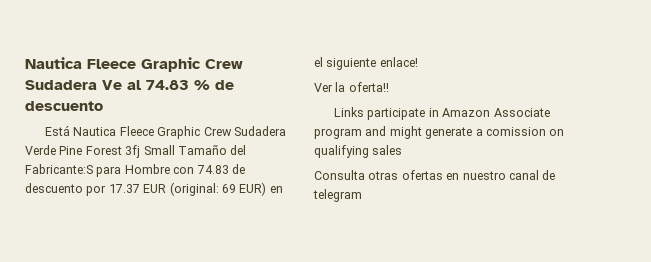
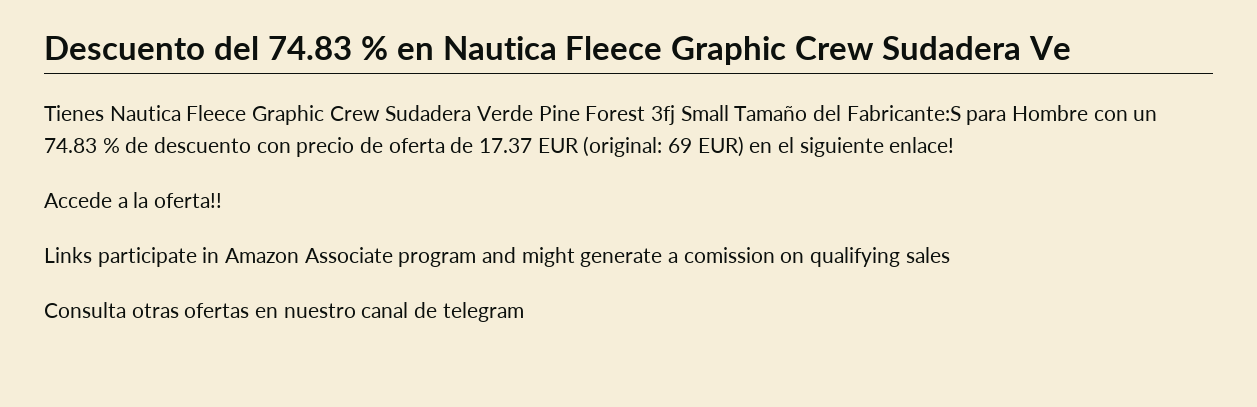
- Nautica Fleece Graphic Crew Sudadera Ve al 74.83 % de descuento
- Está Nautica Fleece Graphic Crew Sudadera Verde Pine Forest 3fj Small Tamaño del Fabricante:S para Hombre con 74.83 de descuento por 17.37 EUR (original: 69 EUR) en el siguiente enlace!
+ Descuento del 74.83 % en Nautica Fleece Graphic Crew Sudadera Ve
+ Tienes Nautica Fleece Graphic Crew Sudadera Verde Pine Forest 3fj Small Tamaño del Fabricante:S para Hombre con un 74.83 % de descuento con precio de oferta de 17.37 EUR (original: 69 EUR) en el siguiente enlace!
- Ver la oferta!!
+ Accede a la oferta!!

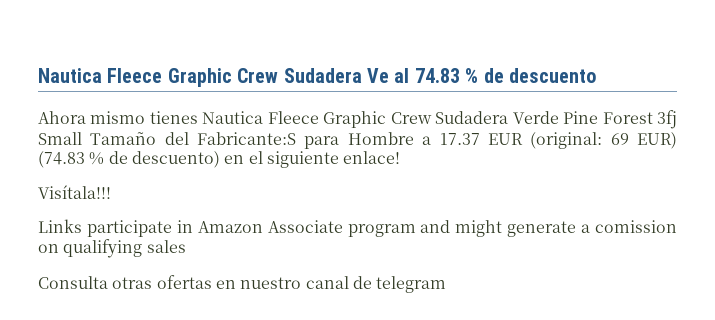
- Descuento del 74.83 % en Nautica Fleece Graphic Crew Sudadera Ve
- Tienes Nautica Fleece Graphic Crew Sudadera Verde Pine Forest 3fj Small Tamaño del Fabricante:S para Hombre con un 74.83 % de descuento con precio de oferta de 17.37 EUR (original: 69 EUR) en el siguiente enlace!
+ Nautica Fleece Graphic Crew Sudadera Ve al 74.83 % de descuento
+ Ahora mismo tienes Nautica Fleece Graphic Crew Sudadera Verde Pine Forest 3fj Small Tamaño del Fabricante:S para Hombre a 17.37 EUR (original: 69 EUR) (74.83 % de descuento) en el siguiente enlace!
- Accede a la oferta!!
+ Visítala!!!

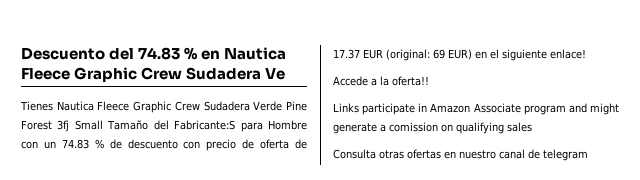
- Nautica Fleece Graphic Crew Sudadera Ve al 74.83 % de descuento
- Ahora mismo tienes Nautica Fleece Graphic Crew Sudadera Verde Pine Forest 3fj Small Tamaño del Fabricante:S para Hombre a 17.37 EUR (original: 69 EUR) (74.83 % de descuento) en el siguiente enlace!
+ Descuento del 74.83 % en Nautica Fleece Graphic Crew Sudadera Ve
+ Tienes Nautica Fleece Graphic Crew Sudadera Verde Pine Forest 3fj Small Tamaño del Fabricante:S para Hombre con un 74.83 % de descuento con precio de oferta de 17.37 EUR (original: 69 EUR) en el siguiente enlace!
- Visítala!!!
+ Accede a la oferta!!

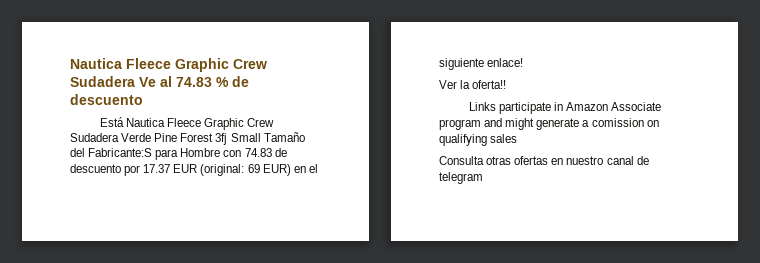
- Descuento del 74.83 % en Nautica Fleece Graphic Crew Sudadera Ve
- Tienes Nautica Fleece Graphic Crew Sudadera Verde Pine Forest 3fj Small Tamaño del Fabricante:S para Hombre con un 74.83 % de descuento con precio de oferta de 17.37 EUR (original: 69 EUR) en el siguiente enlace!
+ Nautica Fleece Graphic Crew Sudadera Ve al 74.83 % de descuento
+ Está Nautica Fleece Graphic Crew Sudadera Verde Pine Forest 3fj Small Tamaño del Fabricante:S para Hombre con 74.83 de descuento por 17.37 EUR (original: 69 EUR) en el siguiente enlace!
- Accede a la oferta!!
+ Ver la oferta!!

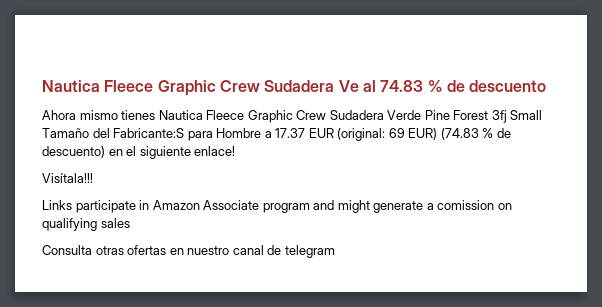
- Está Nautica Fleece Graphic Crew Sudadera Verde Pine Forest 3fj Small Tamaño del Fabricante:S para Hombre con 74.83 de descuento por 17.37 EUR (original: 69 EUR) en el siguiente enlace!
+ Ahora mismo tienes Nautica Fleece Graphic Crew Sudadera Verde Pine Forest 3fj Small Tamaño del Fabricante:S para Hombre a 17.37 EUR (original: 69 EUR) (74.83 % de descuento) en el siguiente enlace!
- Ver la oferta!!
+ Visítala!!!

